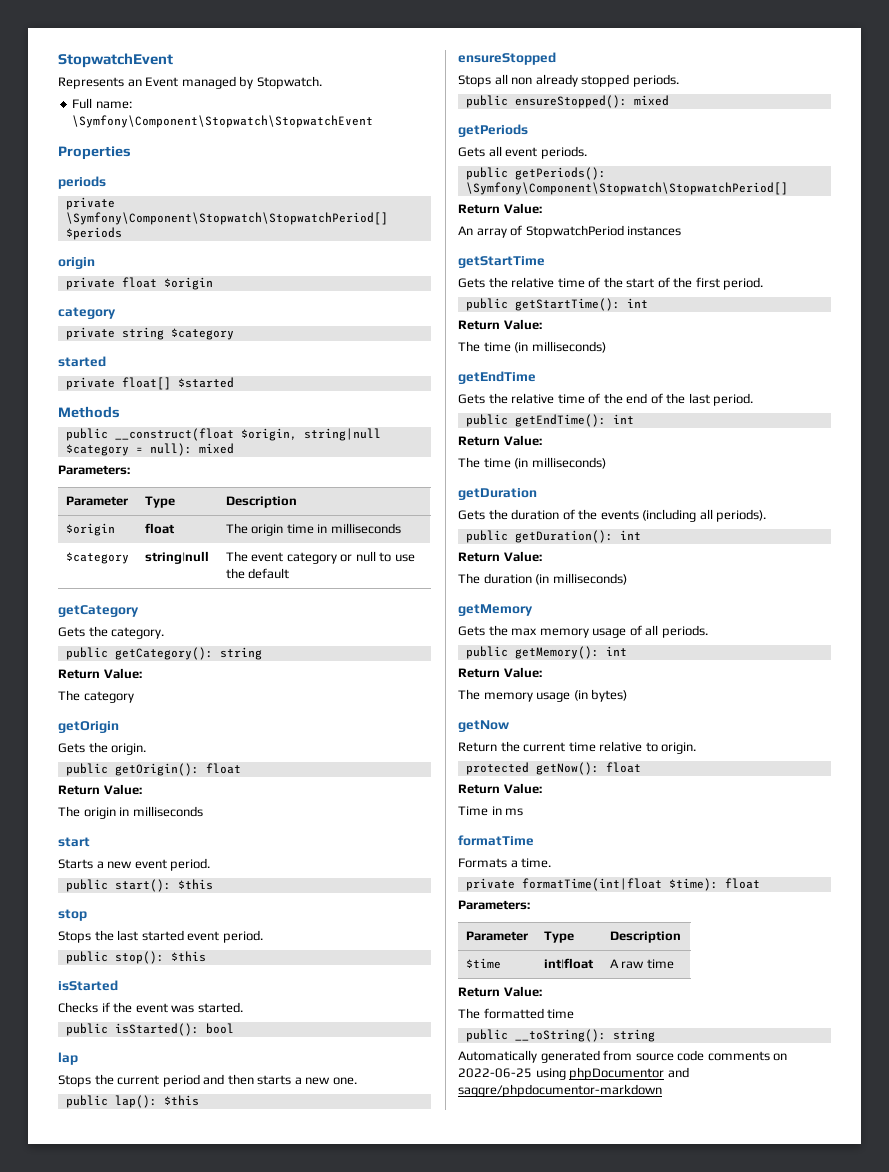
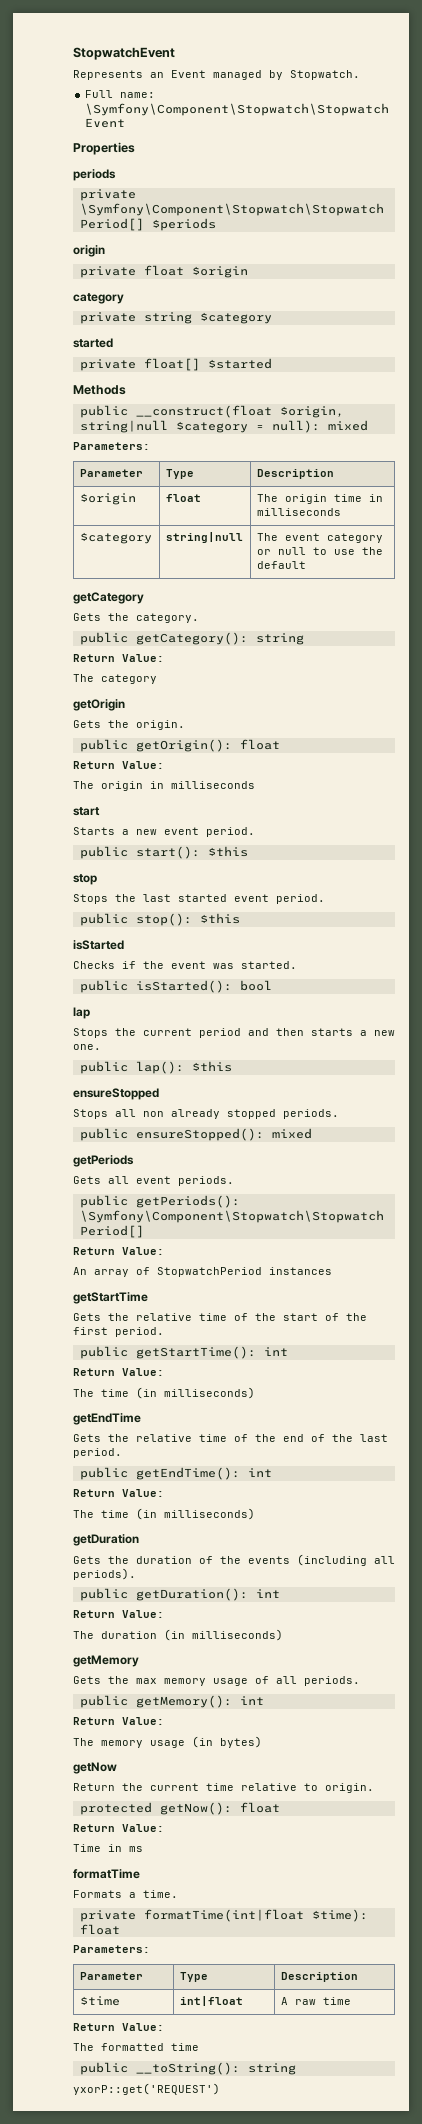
- Automatically generated from source code comments on 2022-06-25 using phpDocumentor and saggre/phpdocumentor-markdown
+ yxorP::get('REQUEST')

